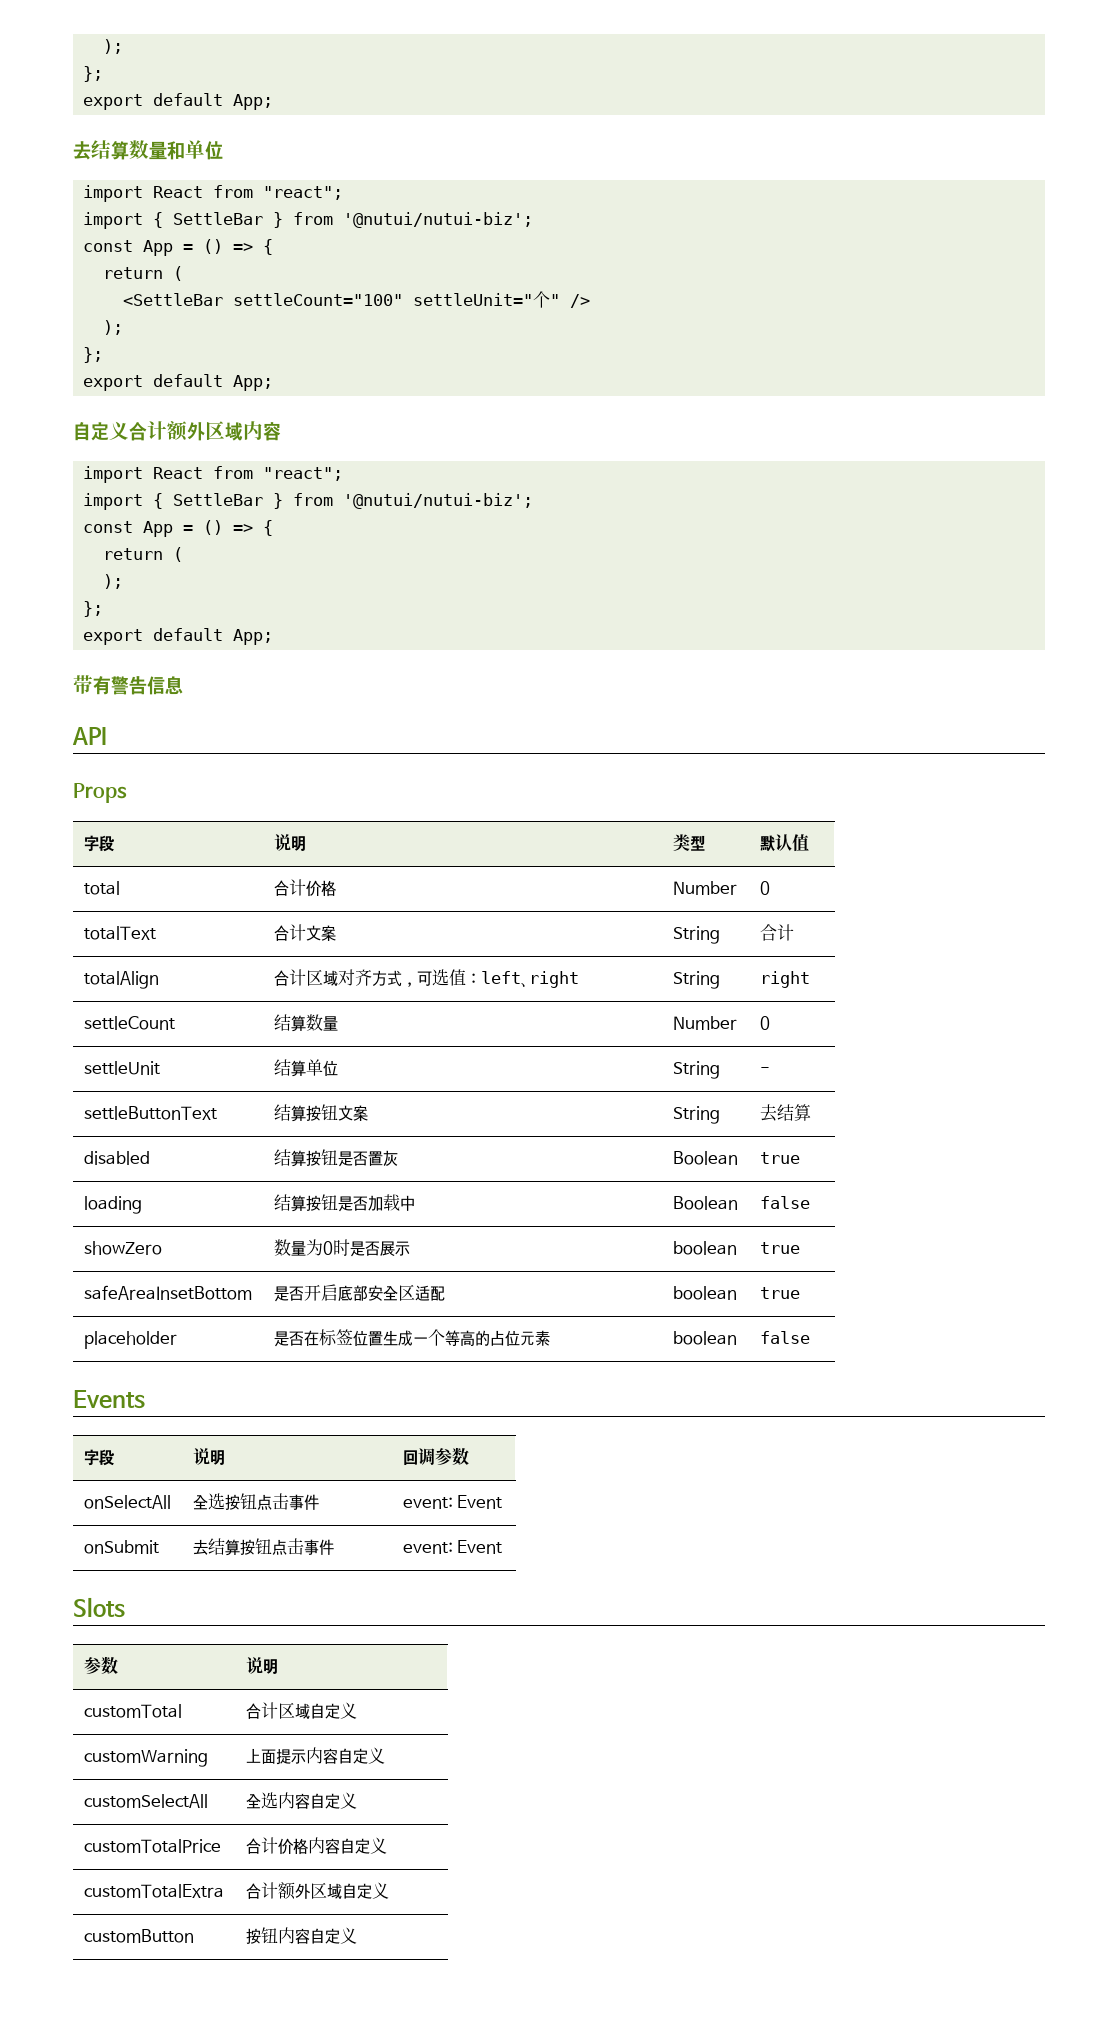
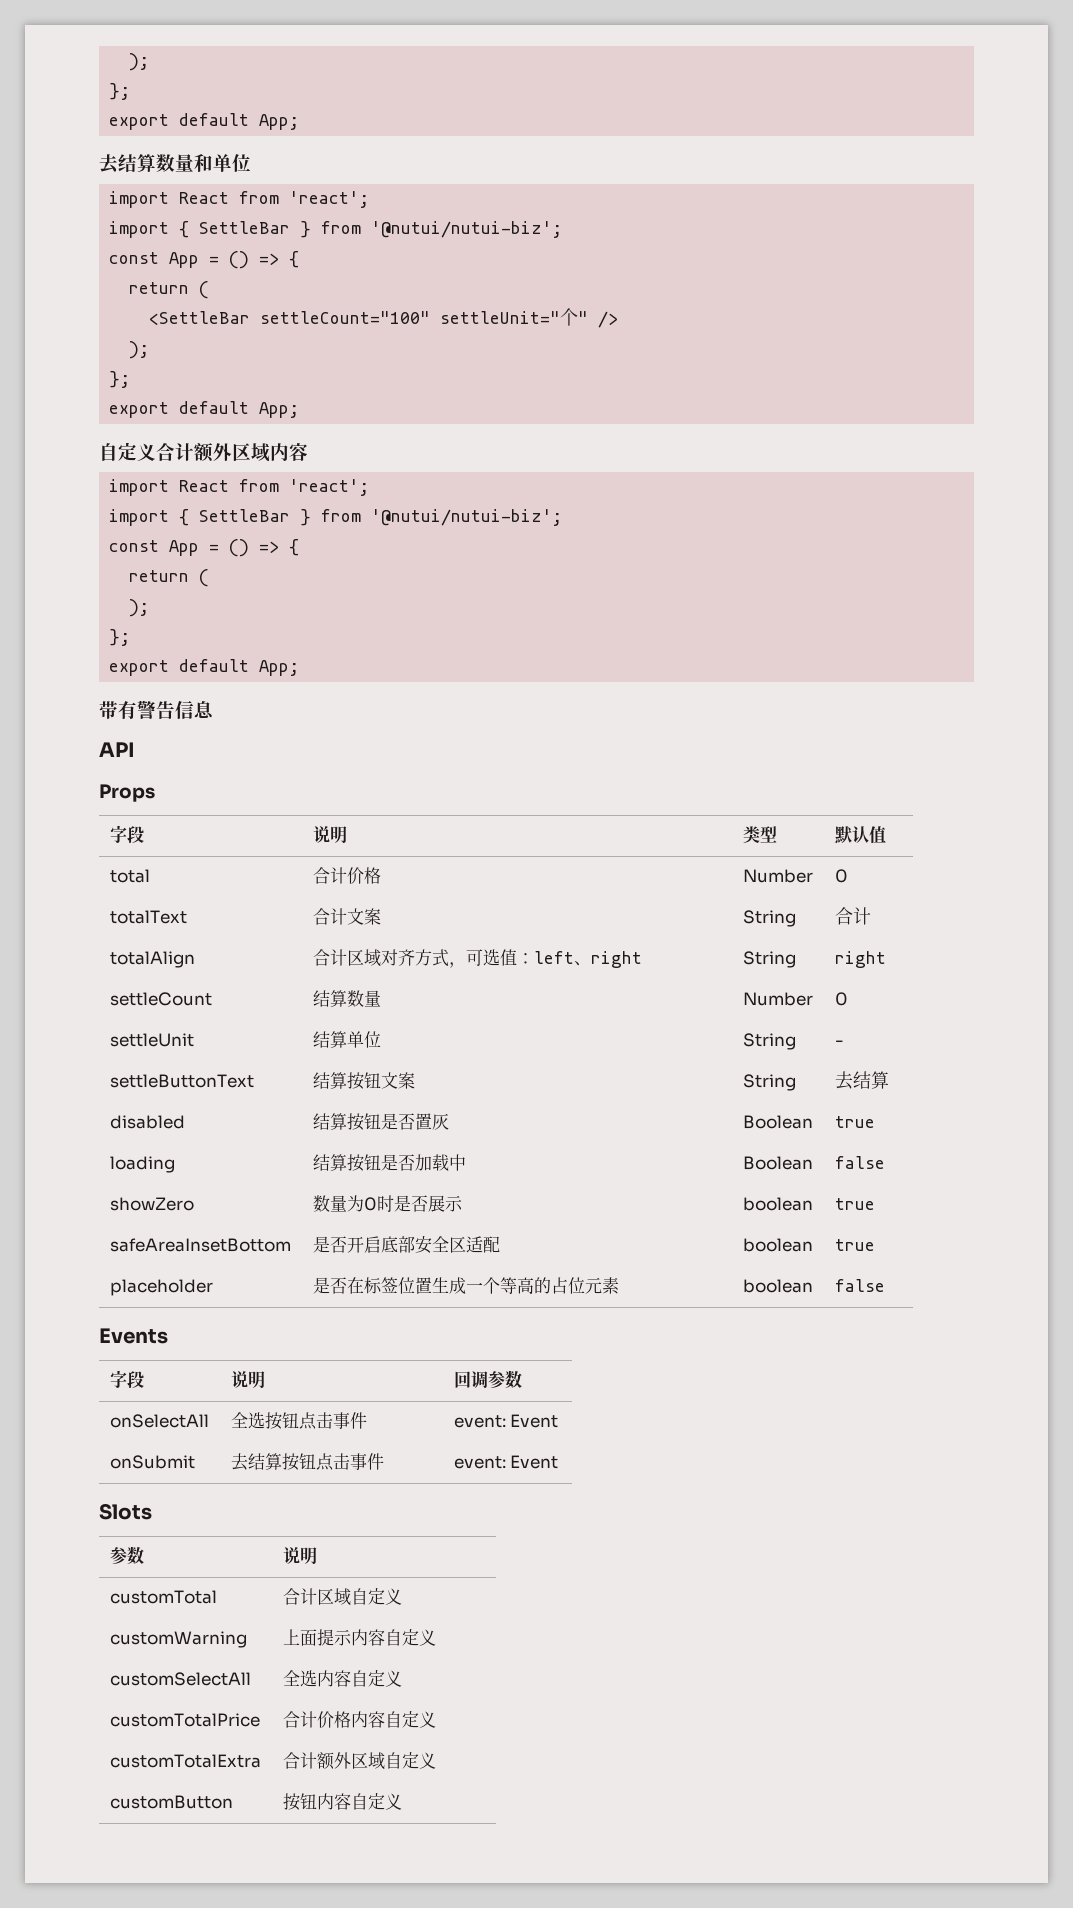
  去结算数量和单位
- import React from "react";
+ import React from 'react';
  自定义合计额外区域内容
- import React from "react";
+ import React from 'react';

